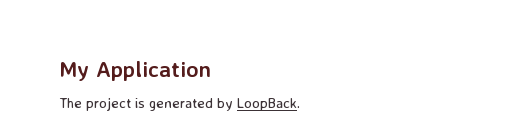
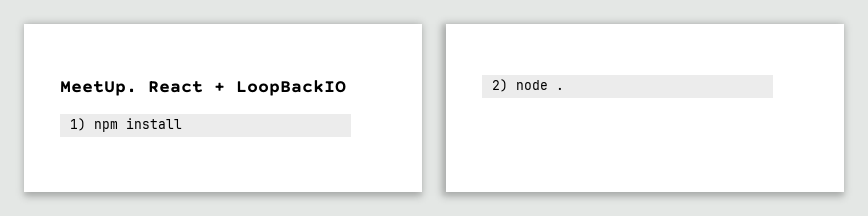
- My Application
- The project is generated by LoopBack.
+ MeetUp. React + LoopBackIO
+ 1) npm install
+ 2) node .

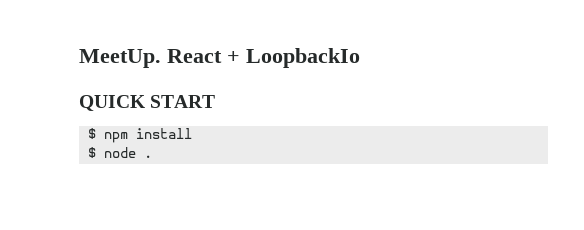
- React + LoopBackIO
- 1) npm install
+ React + LoopbackIo
+ QUICK START
+ $ npm install
- 2) node .
+ $ node .

